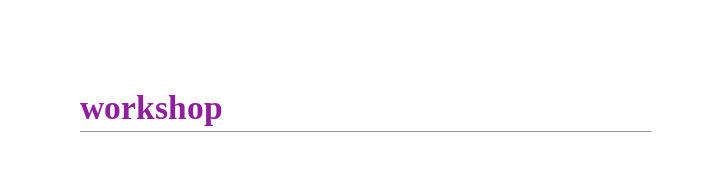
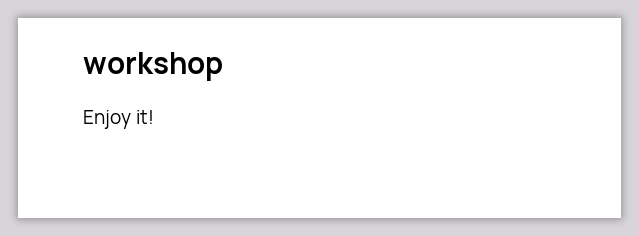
+ Enjoy it!

